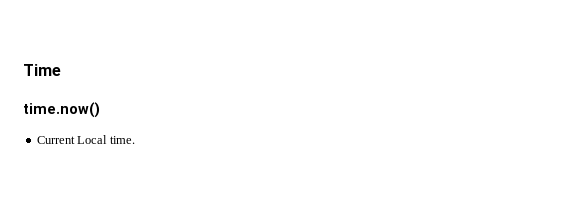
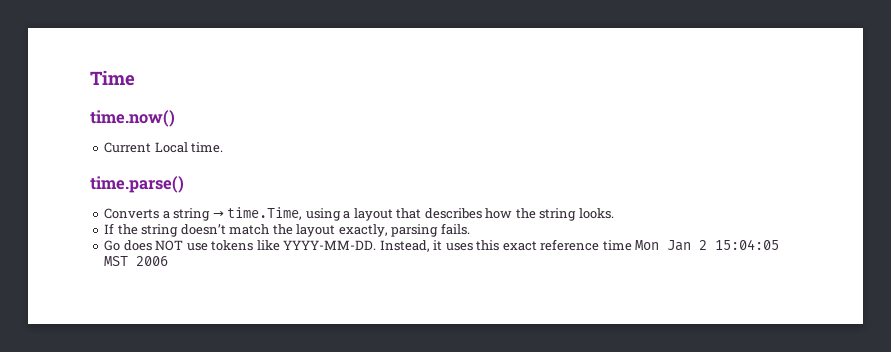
+ time.parse()
+ Converts a string → time.Time, using a layout that describes how the string looks.
+ If the string doesn’t match the layout exactly, parsing fails.
+ Go does NOT use tokens like YYYY-MM-DD. Instead, it uses this exact reference time Mon Jan 2 15:04:05 MST 2006

